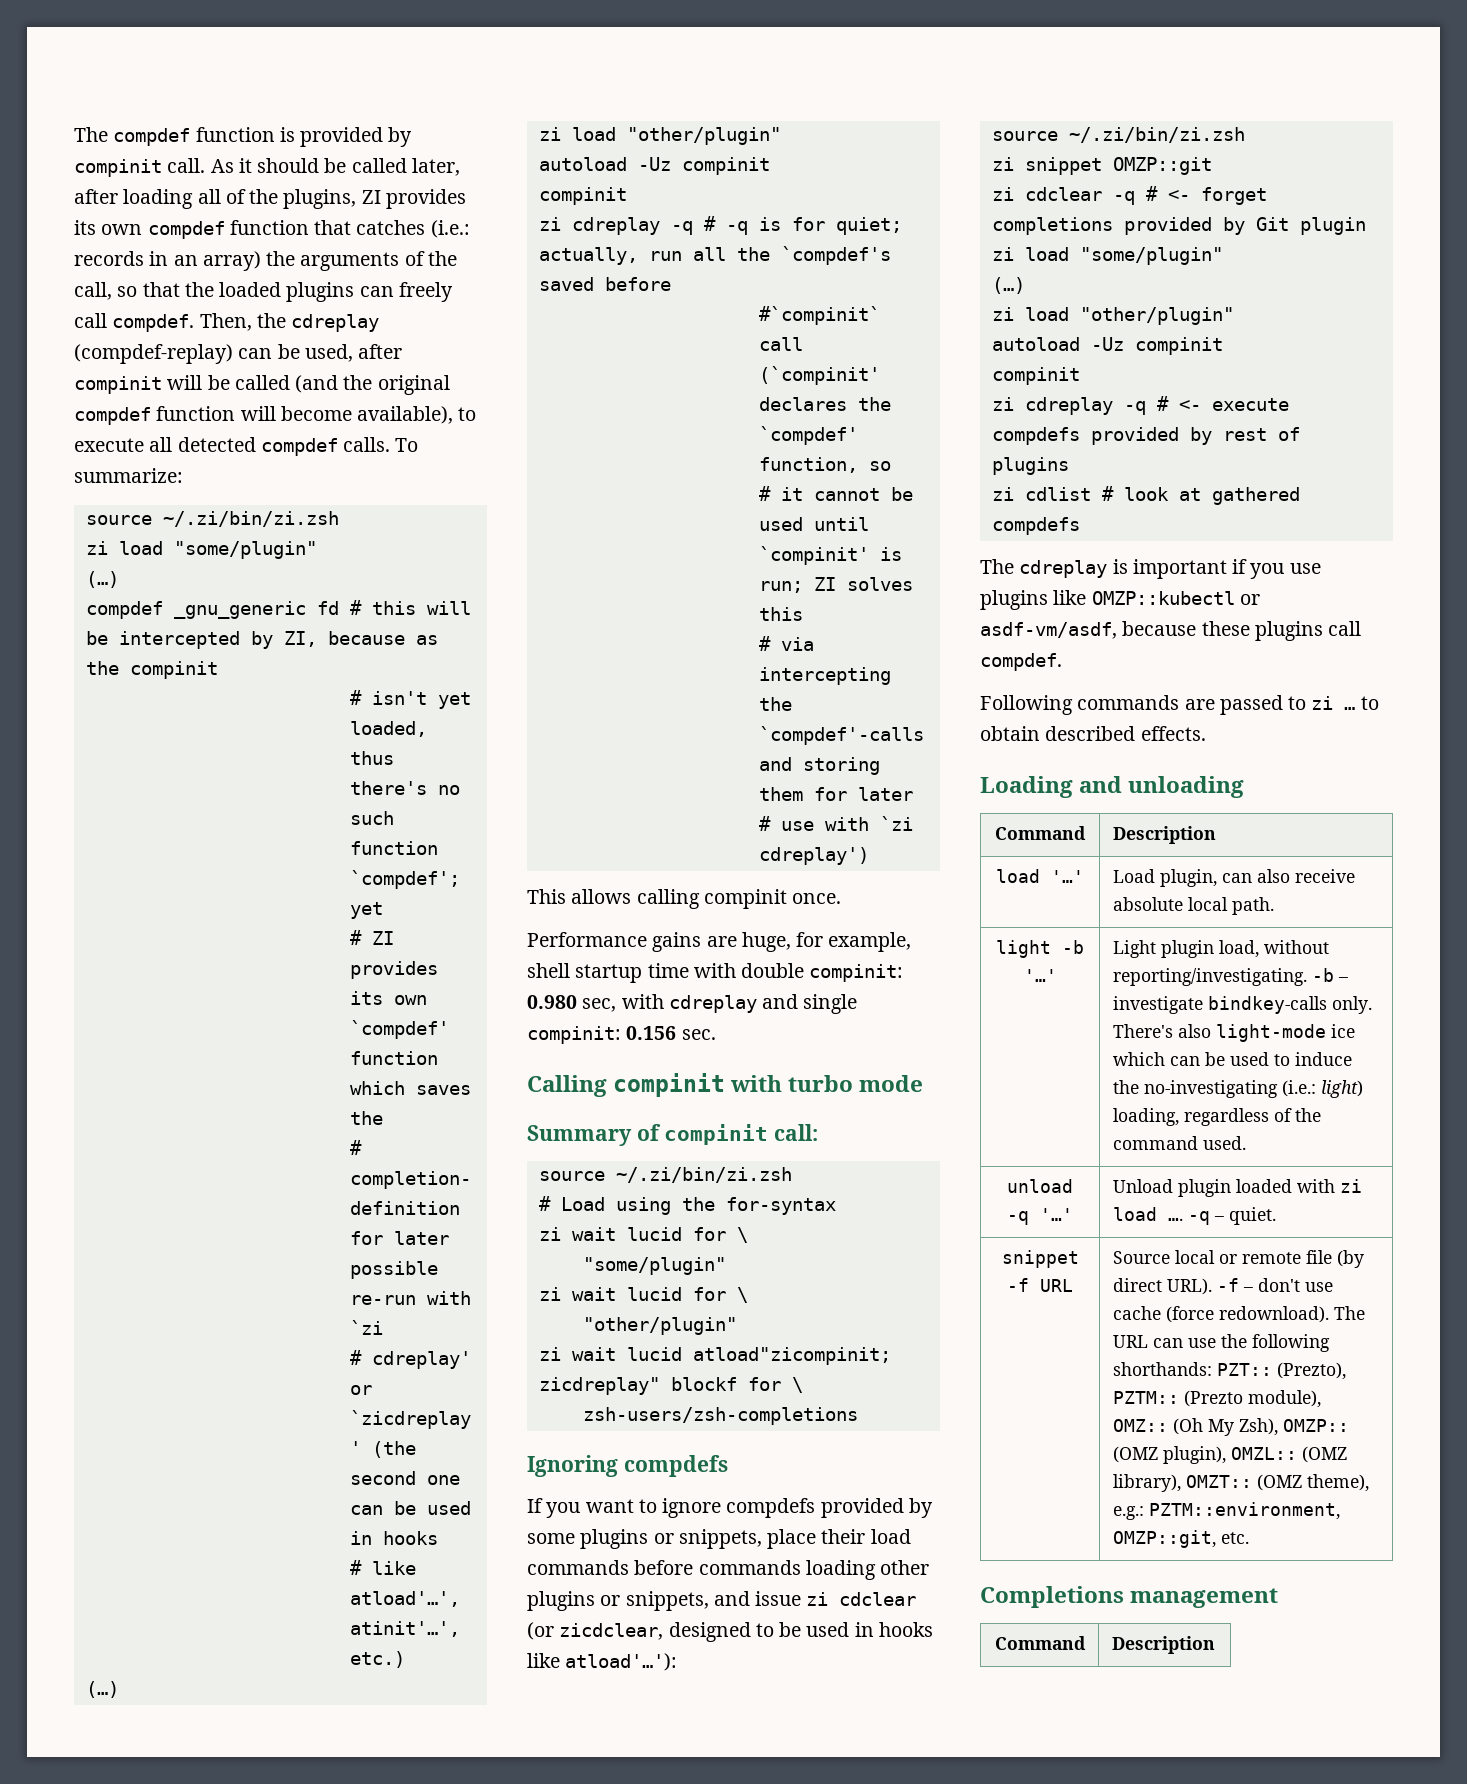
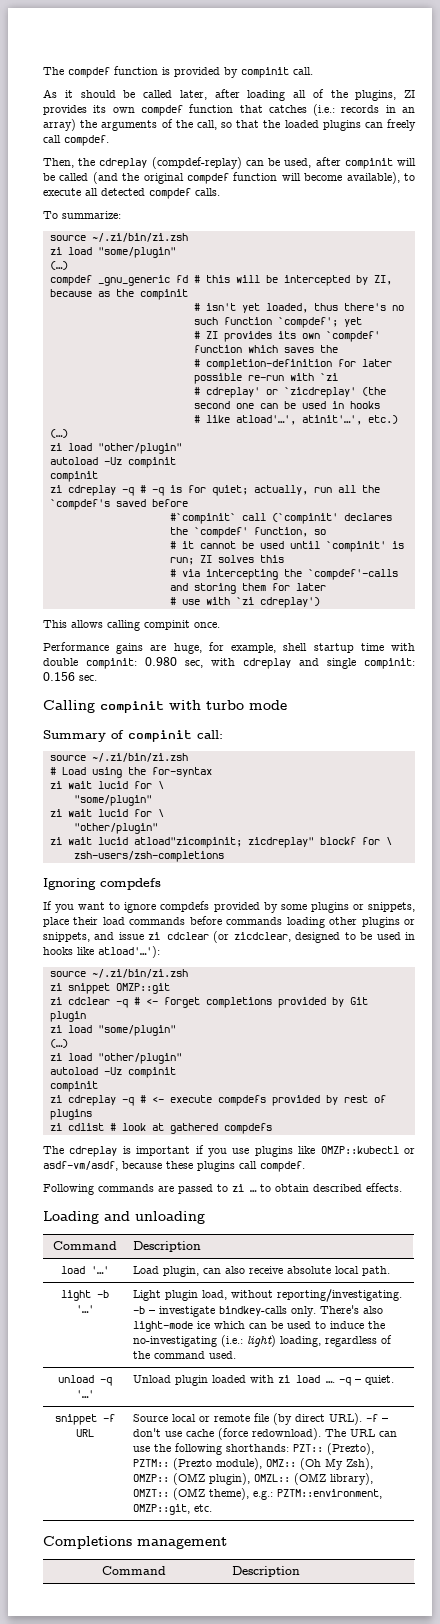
- The compdef function is provided by compinit call. As it should be called later, after loading all of the plugins, ZI provides its own compdef function that catches (i.e.:
+ The compdef function is provided by compinit call.
+ As it should be called later, after loading all of the plugins, ZI provides its own compdef function that catches (i.e.:
- records in an array) the arguments of the call, so that the loaded plugins can freely call compdef. Then, the cdreplay (compdef-replay) can be used, after compinit will be called (and the original compdef function will become available), to execute all detected compdef calls. To summarize:
+ records in an array) the arguments of the call, so that the loaded plugins can freely call compdef.
+ Then, the cdreplay (compdef-replay) can be used, after compinit will be called (and the original compdef function will become available), to execute all detected compdef calls.
+ To summarize:

